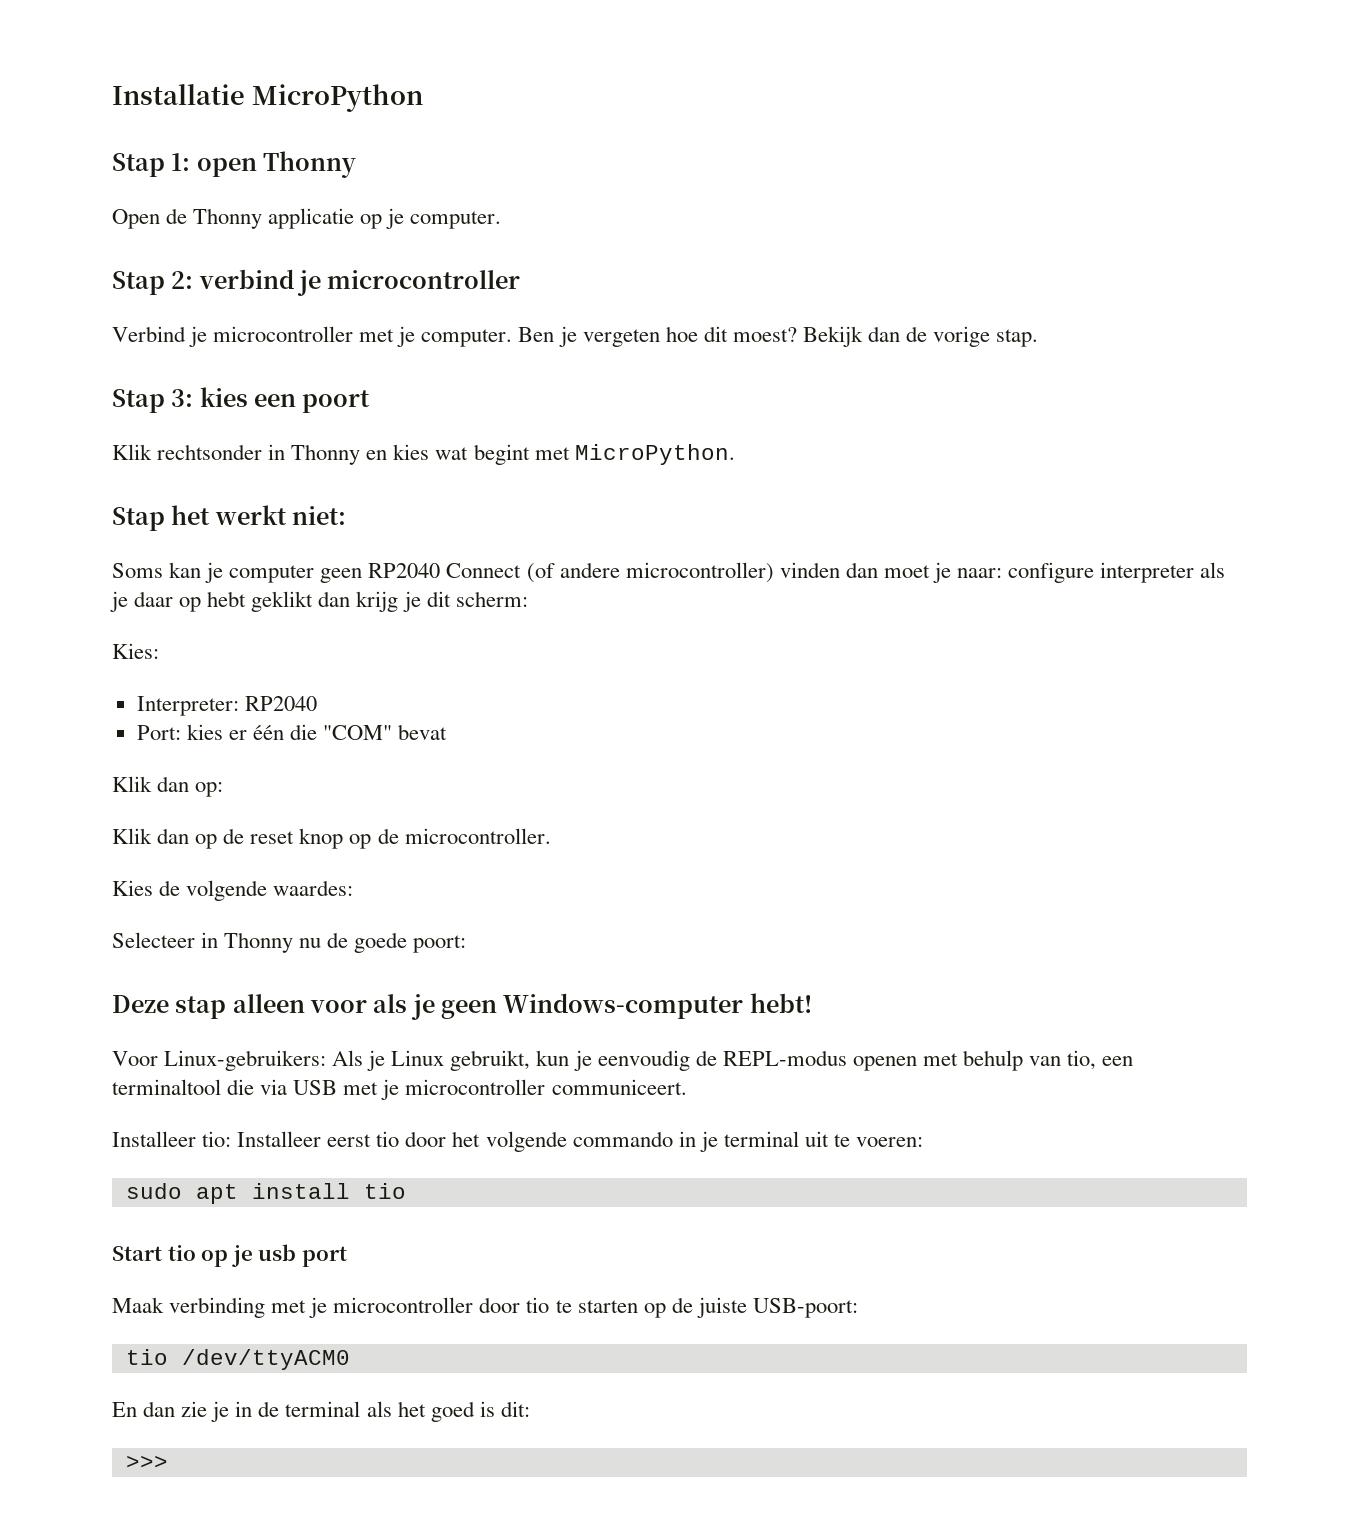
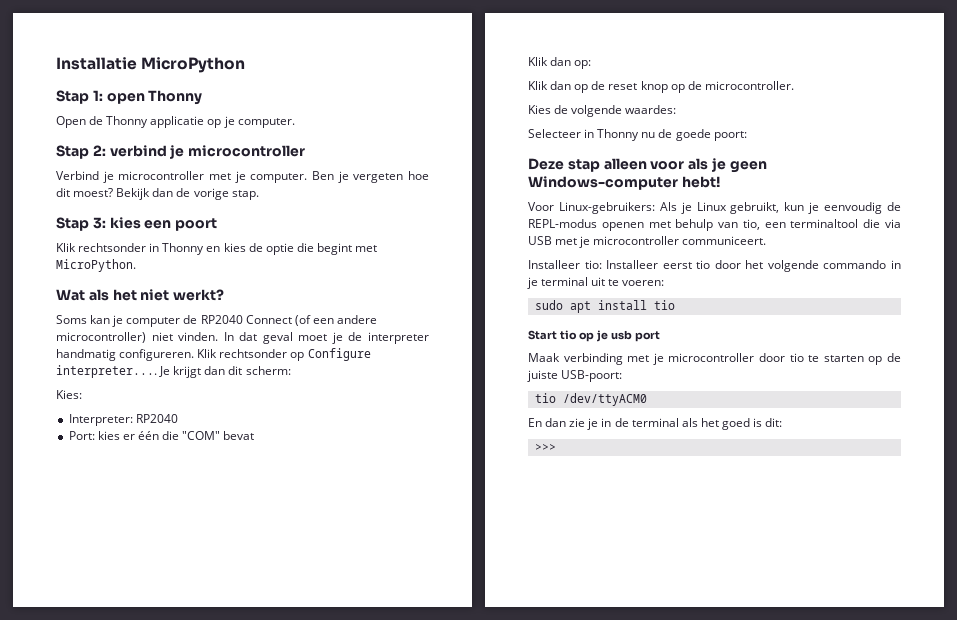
- Klik rechtsonder in Thonny en kies wat begint met MicroPython.
+ Klik rechtsonder in Thonny en kies de optie die begint met MicroPython.
- Stap het werkt niet:
+ Wat als het niet werkt?
- Soms kan je computer geen RP2040 Connect (of andere microcontroller) vinden dan moet je naar: configure interpreter als je daar op hebt geklikt dan krijg je dit scherm:
+ Soms kan je computer de RP2040 Connect (of een andere microcontroller) niet vinden. In dat geval moet je de interpreter handmatig configureren. Klik rechtsonder op Configure interpreter.... Je krijgt dan dit scherm:

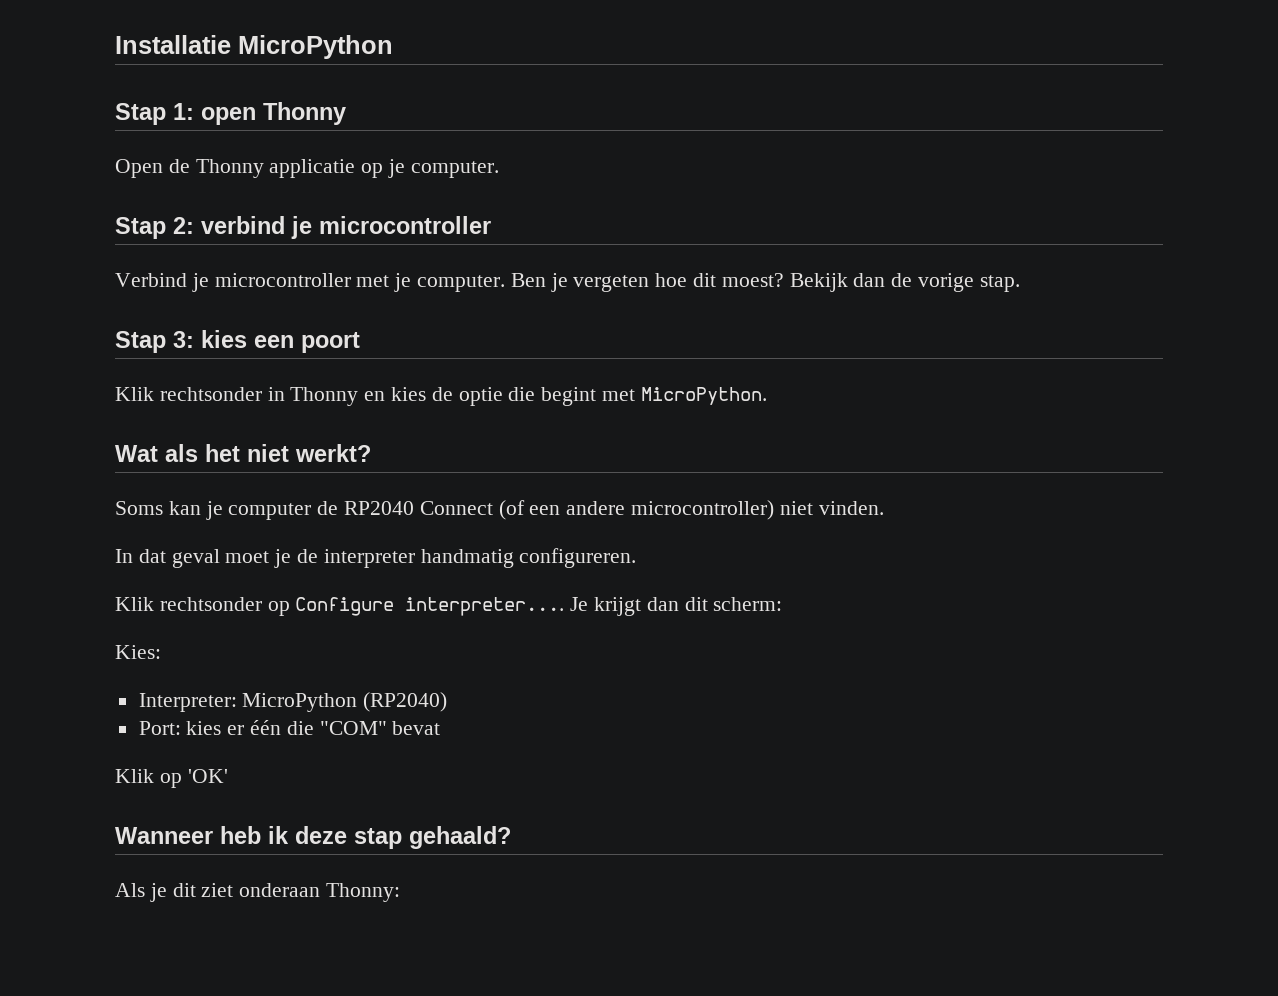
- Soms kan je computer de RP2040 Connect (of een andere microcontroller) niet vinden. In dat geval moet je de interpreter handmatig configureren. Klik rechtsonder op Configure interpreter....
+ Soms kan je computer de RP2040 Connect (of een andere microcontroller) niet vinden.
+ In dat geval moet je de interpreter handmatig configureren.
+ Klik rechtsonder op Configure interpreter....
- Interpreter: RP2040
+ Interpreter: MicroPython (RP2040)
- Klik dan op:
- Klik dan op de reset knop op de microcontroller.
- Kies de volgende waardes:
- Selecteer in Thonny nu de goede poort:
- Deze stap alleen voor als je geen Windows-computer hebt!
- Voor Linux-gebruikers: Als je Linux gebruikt, kun je eenvoudig de REPL-modus openen met behulp van tio, een terminaltool die via USB met je microcontroller communiceert.
- Installeer tio: Installeer eerst tio door het volgende commando in je terminal uit te voeren:
- sudo apt install tio
- Start tio op je usb port
- Maak verbinding met je microcontroller door tio te starten op de juiste USB-poort:
- tio /dev/ttyACM0
- En dan zie je in de terminal als het goed is dit:
- >>>
+ Klik op 'OK'
+ Wanneer heb ik deze stap gehaald?
+ Als je dit ziet onderaan Thonny:

